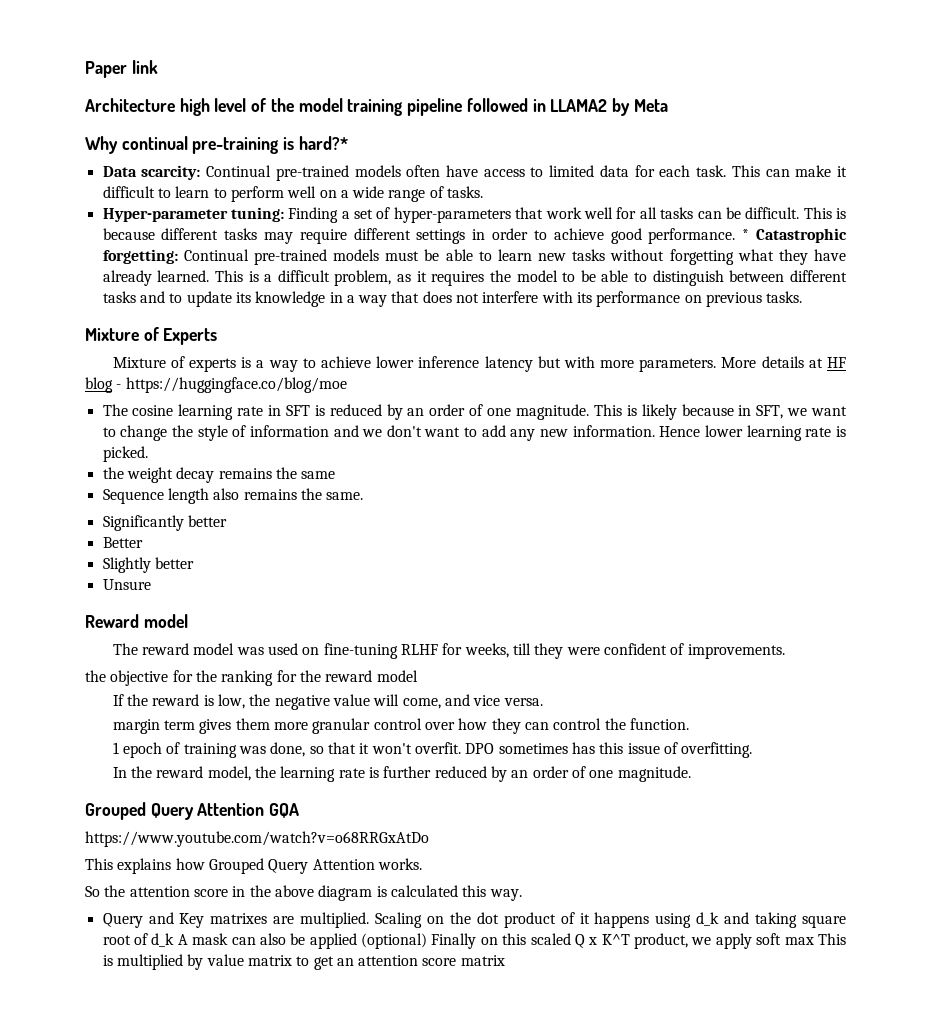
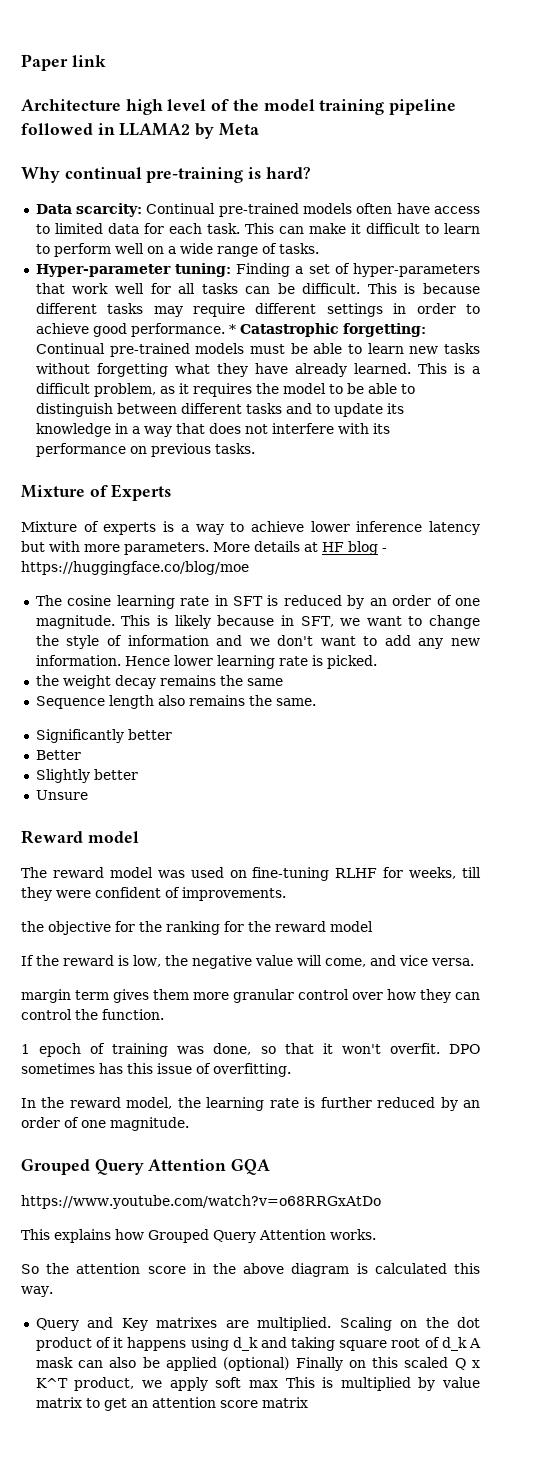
- Why continual pre-training is hard?*
+ Why continual pre-training is hard?

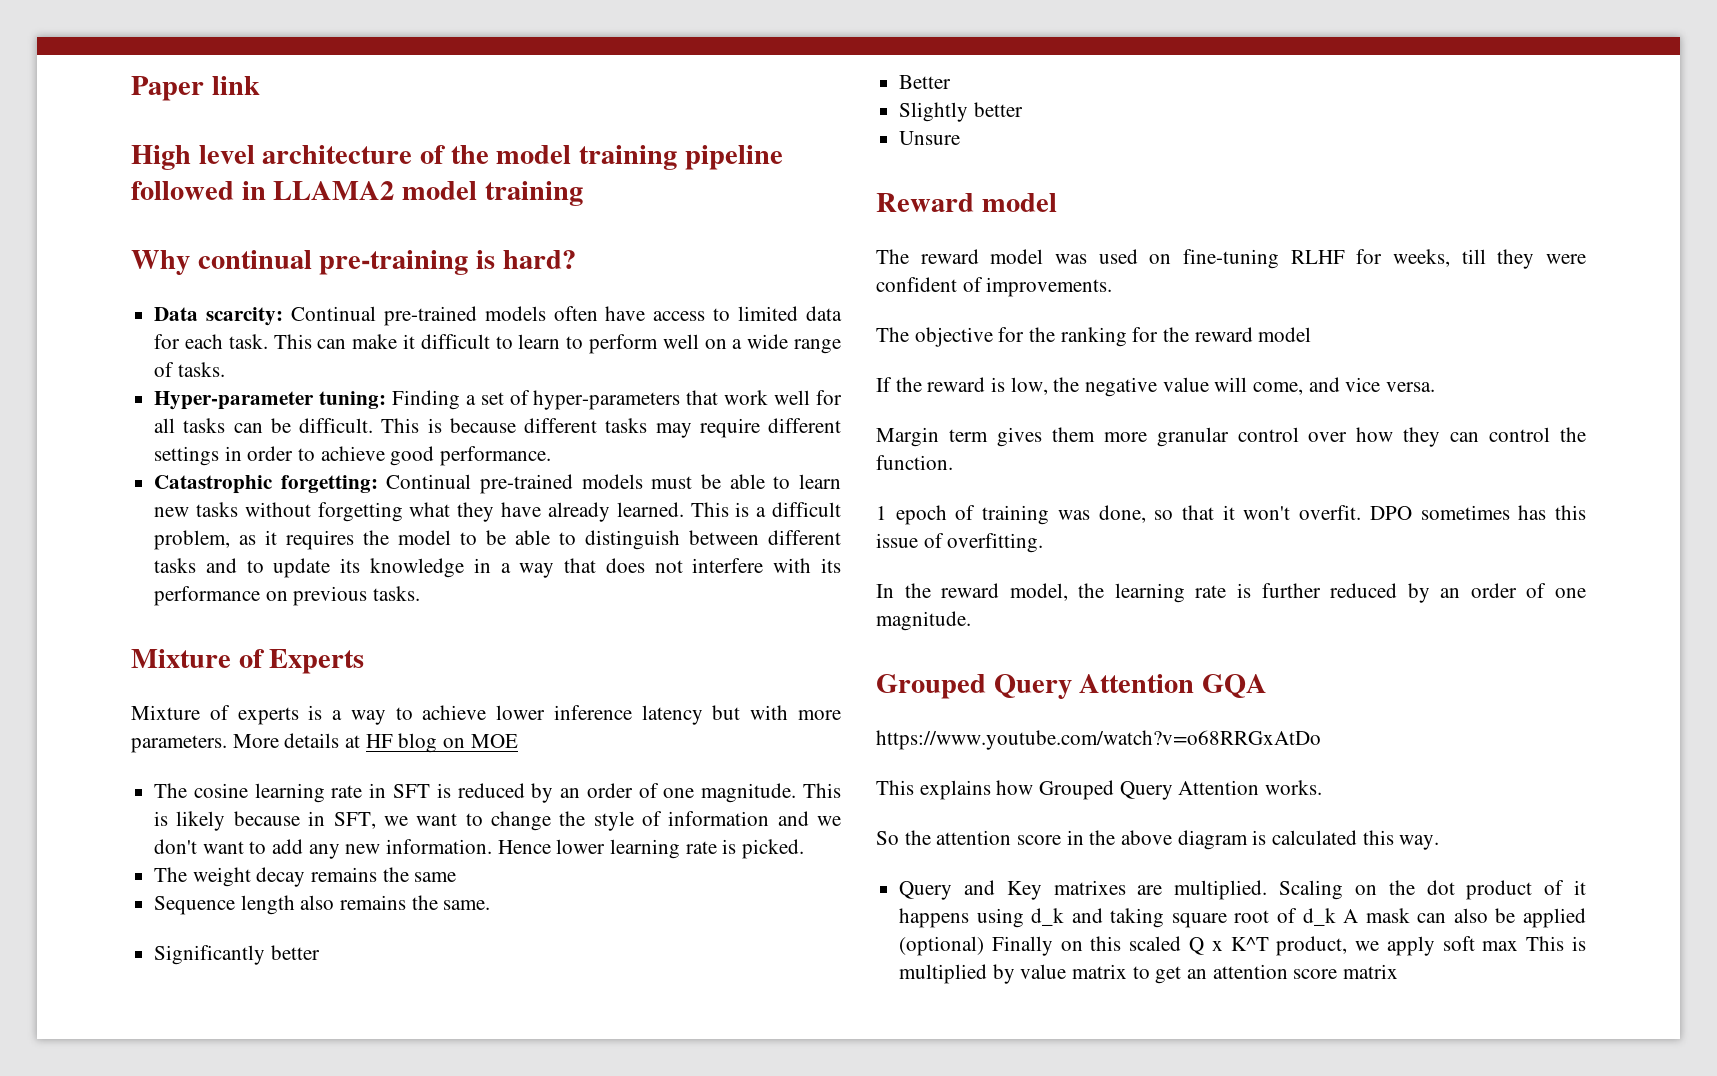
- Architecture high level of the model training pipeline followed in LLAMA2 by Meta
+ High level architecture of the model training pipeline followed in LLAMA2 model training
- This is because different tasks may require different settings in order to achieve good performance. * Catastrophic forgetting: Continual pre-trained models must be able to learn new tasks without forgetting what they have already learned.
+ This is because different tasks may require different settings in order to achieve good performance.
+ Catastrophic forgetting: Continual pre-trained models must be able to learn new tasks without forgetting what they have already learned.
- More details at HF blog - https://huggingface.co/blog/moe
+ More details at HF blog on MOE
- the weight decay remains the same
+ The weight decay remains the same
- the objective for the ranking for the reward model
+ The objective for the ranking for the reward model
- margin term gives them more granular control over how they can control the function.
+ Margin term gives them more granular control over how they can control the function.

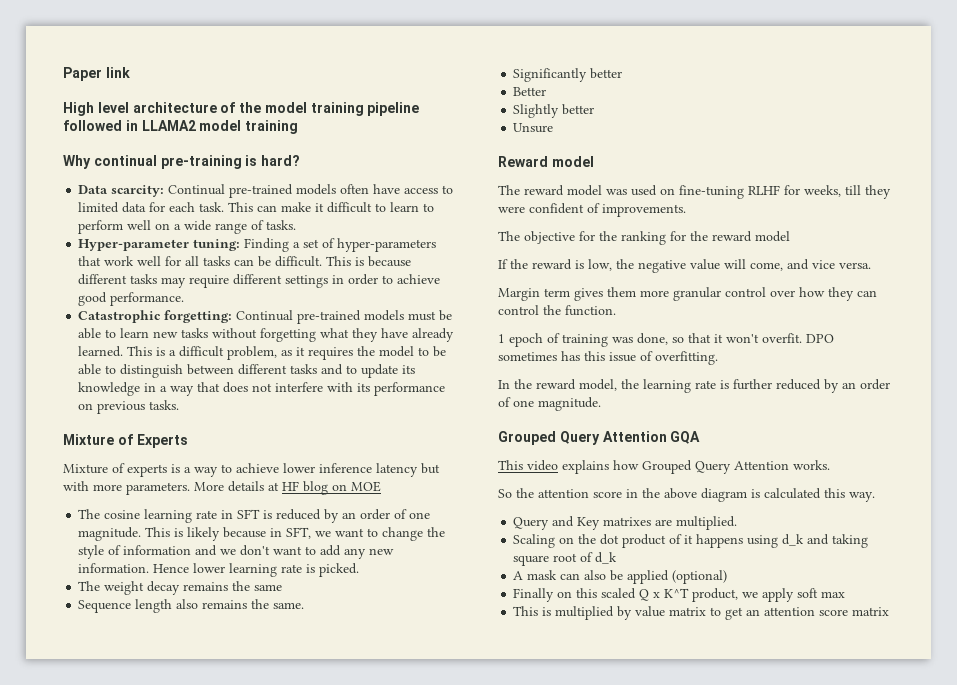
- https://www.youtube.com/watch?v=o68RRGxAtDo
- This explains how Grouped Query Attention works.
+ This video explains how Grouped Query Attention works.
- Query and Key matrixes are multiplied. Scaling on the dot product of it happens using d_k and taking square root of d_k A mask can also be applied (optional) Finally on this scaled Q x K^T product, we apply soft max This is multiplied by value matrix to get an attention score matrix
+ Query and Key matrixes are multiplied.
+ Scaling on the dot product of it happens using d_k and taking square root of d_k
+ A mask can also be applied (optional)
+ Finally on this scaled Q x K^T product, we apply soft max
+ This is multiplied by value matrix to get an attention score matrix

